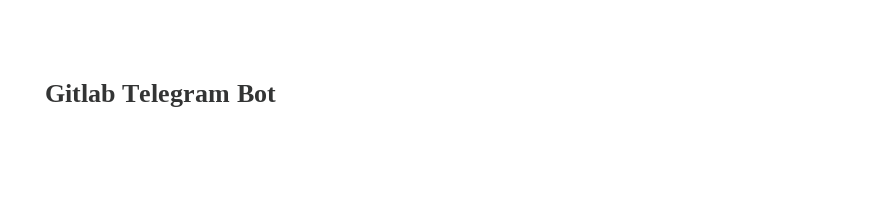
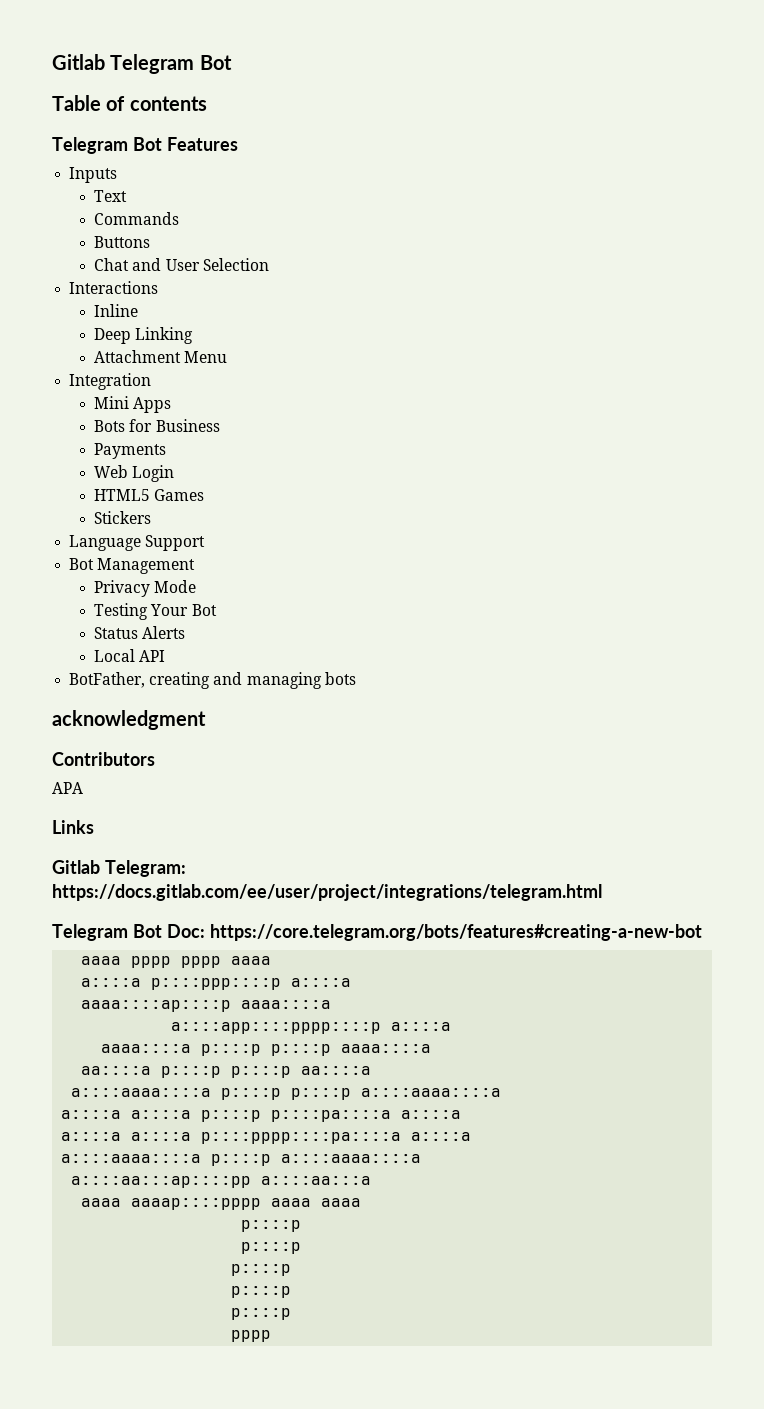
+ Table of contents
+ Telegram Bot Features
+ Inputs
+ Text
+ Commands
+ Buttons
+ Chat and User Selection
+ Interactions
+ Inline
+ Deep Linking
+ Attachment Menu
+ Integration
+ Mini Apps
+ Bots for Business
+ Payments
+ Web Login
+ HTML5 Games
+ Stickers
+ Language Support
+ Bot Management
+ Privacy Mode
+ Testing Your Bot
+ Status Alerts
+ Local API
+ BotFather, creating and managing bots
+ acknowledgment
+ Contributors
+ APA
+ Links
+ Gitlab Telegram: https://docs.gitlab.com/ee/user/project/integrations/telegram.html
+ Telegram Bot Doc: https://core.telegram.org/bots/features#creating-a-new-bot
+ aaaa pppp pppp aaaa
+ a::::a p::::ppp::::p a::::a
+ aaaa::::ap::::p aaaa::::a
+ a::::app::::pppp::::p a::::a
+ aaaa::::a p::::p p::::p aaaa::::a
+ aa::::a p::::p p::::p aa::::a
+ a::::aaaa::::a p::::p p::::p a::::aaaa::::a
+ a::::a a::::a p::::p p::::pa::::a a::::a
+ a::::a a::::a p::::pppp::::pa::::a a::::a
+ a::::aaaa::::a p::::p a::::aaaa::::a
+ a::::aa:::ap::::pp a::::aa:::a
+ aaaa aaaap::::pppp aaaa aaaa
+ p::::p
+ p::::p
+ p::::p
+ p::::p
+ p::::p
+ pppp

